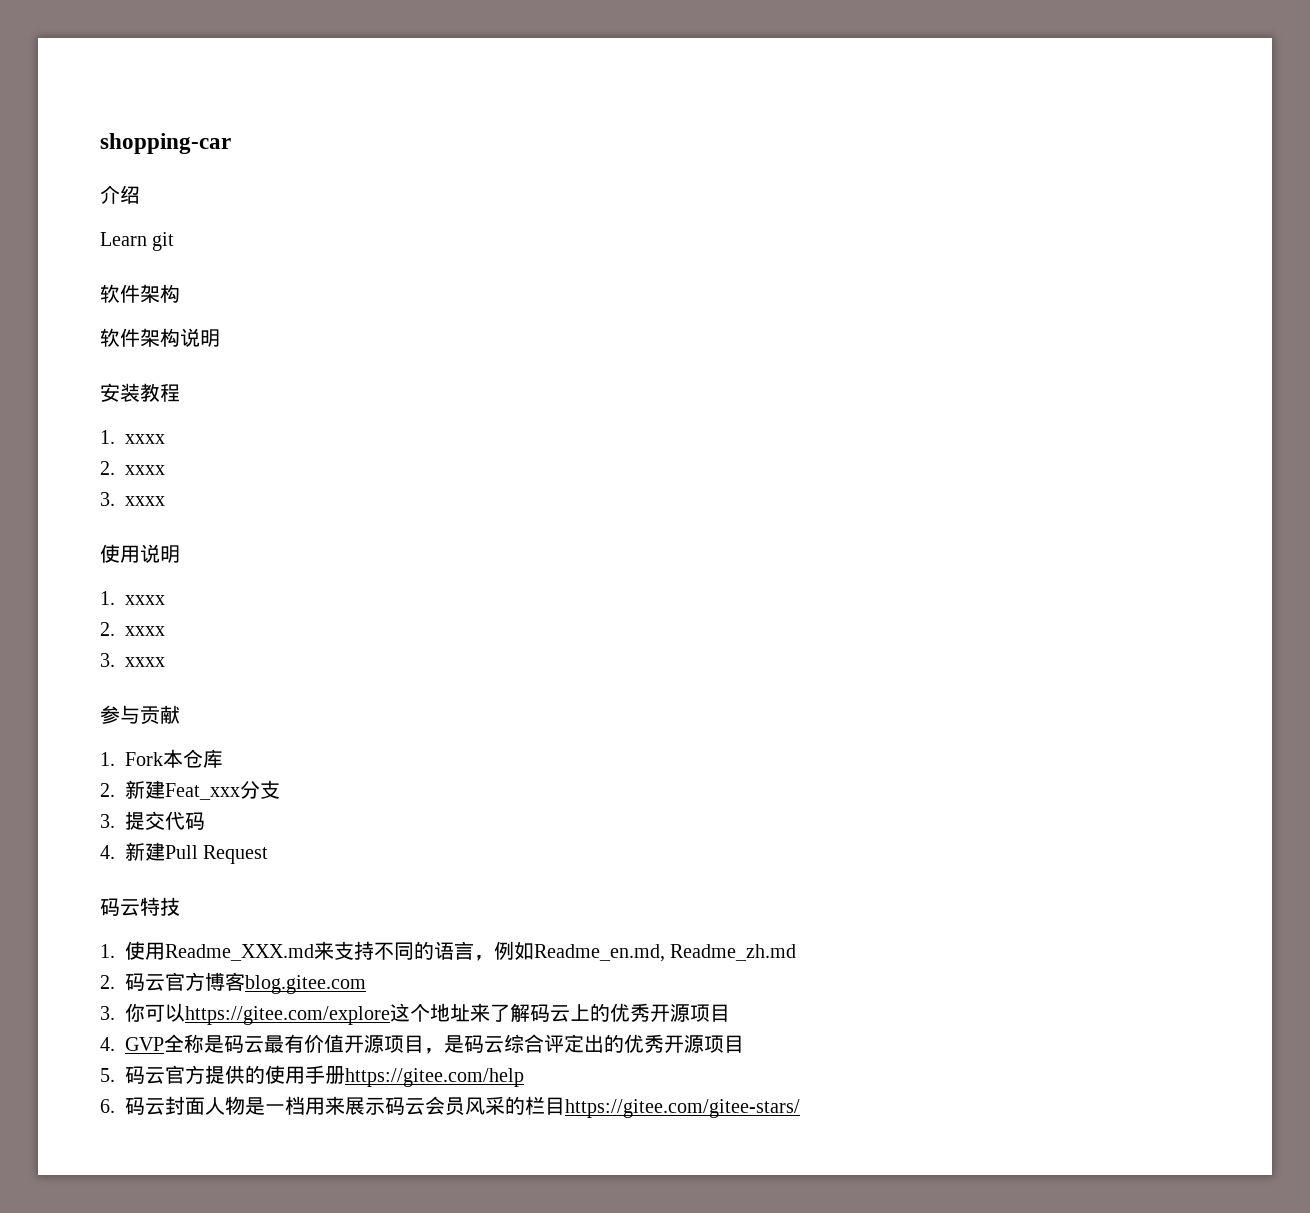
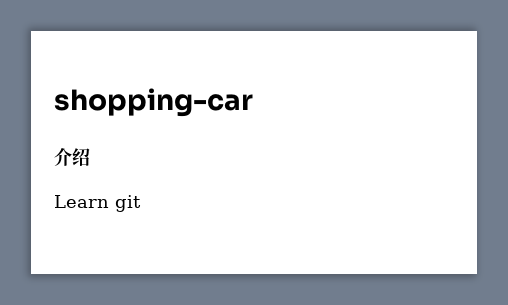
  Learn git
- 软件架构
- 软件架构说明
- 安装教程
- 1. xxxx
- 2. xxxx
- 3. xxxx
- 使用说明
- 1. xxxx
- 2. xxxx
- 3. xxxx
- 参与贡献
- 1. Fork本仓库
- 2.新建Feat_xxx分支
- 3.提交代码
- 4.新建Pull Request
- 码云特技
- 1.使用Readme_XXX.md来支持不同的语言，例如Readme_en.md, Readme_zh.md
- 2.码云官方博客blog.gitee.com
- 3.你可以https://gitee.com/explore这个地址来了解码云上的优秀开源项目
- 4. GVP全称是码云最有价值开源项目，是码云综合评定出的优秀开源项目
- 5.码云官方提供的使用手册https://gitee.com/help
- 6.码云封面人物是一档用来展示码云会员风采的栏目https://gitee.com/gitee-stars/

